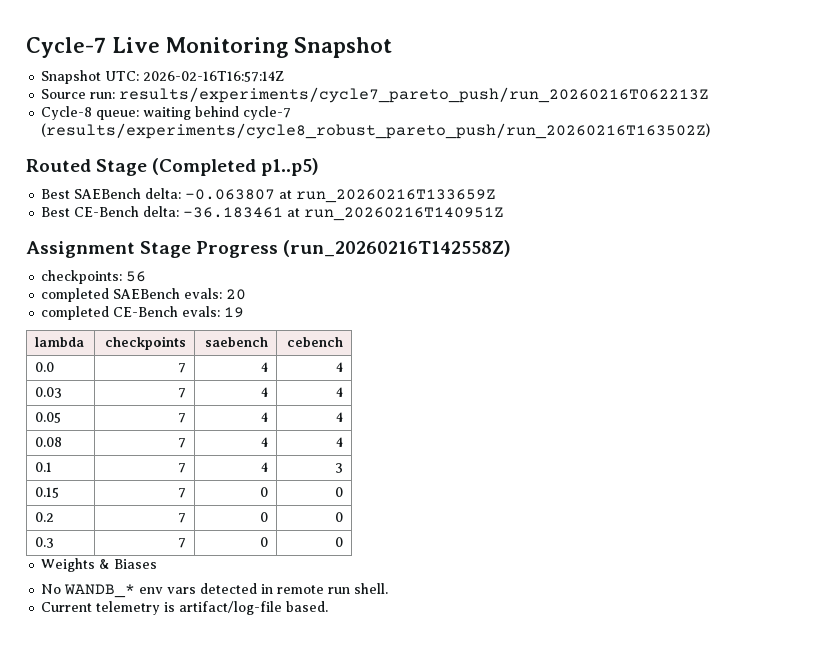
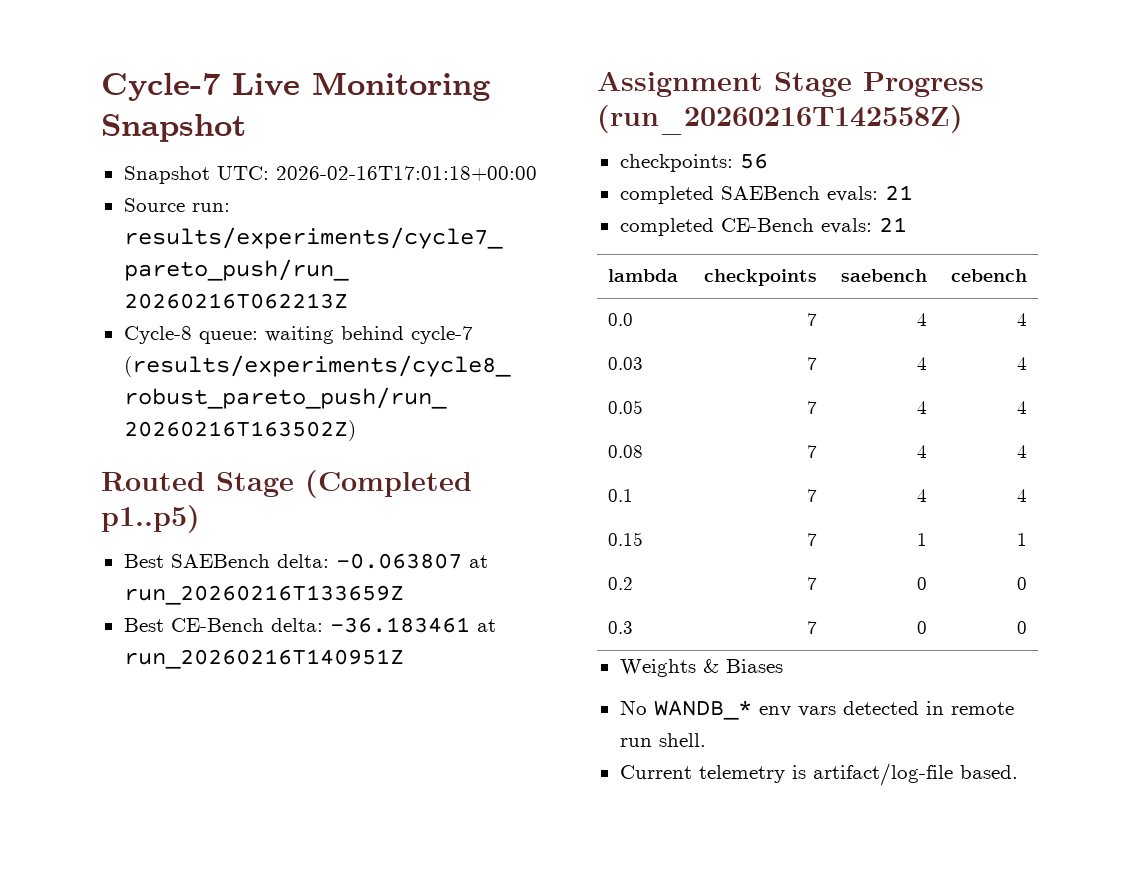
- Snapshot UTC: 2026-02-16T16:57:14Z
+ Snapshot UTC: 2026-02-16T17:01:18+00:00
- completed SAEBench evals: 20
+ completed SAEBench evals: 21
- completed CE-Bench evals: 19
+ completed CE-Bench evals: 21
- 0.1 | 7 | 4 | 3
+ 0.1 | 7 | 4 | 4
- 0.15 | 7 | 0 | 0
+ 0.15 | 7 | 1 | 1

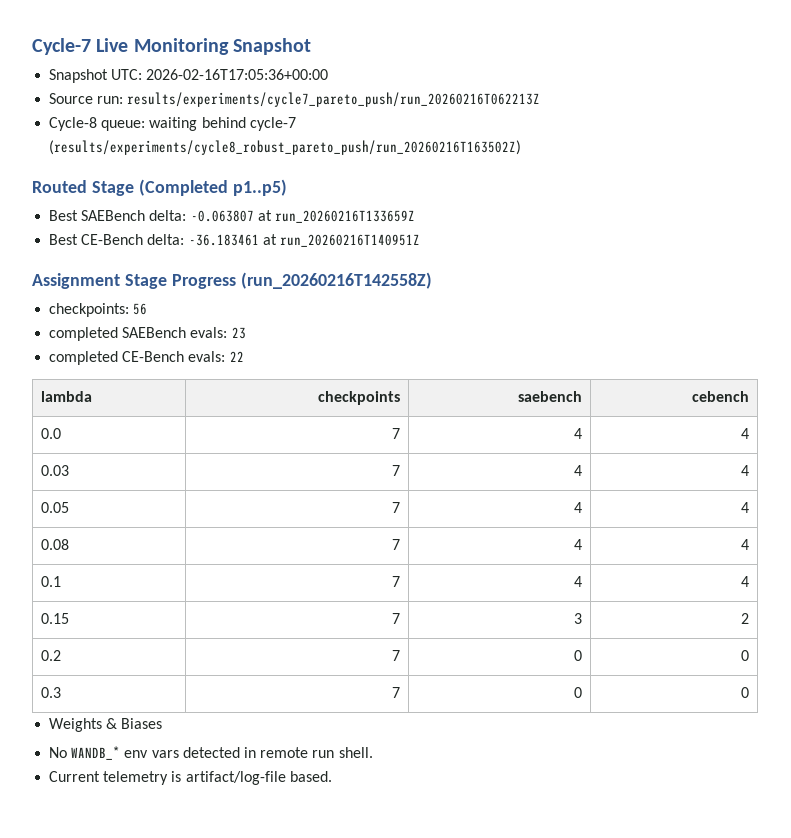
- Snapshot UTC: 2026-02-16T17:01:18+00:00
+ Snapshot UTC: 2026-02-16T17:05:36+00:00
- completed SAEBench evals: 21
+ completed SAEBench evals: 23
- completed CE-Bench evals: 21
+ completed CE-Bench evals: 22
- 0.15 | 7 | 1 | 1
+ 0.15 | 7 | 3 | 2

